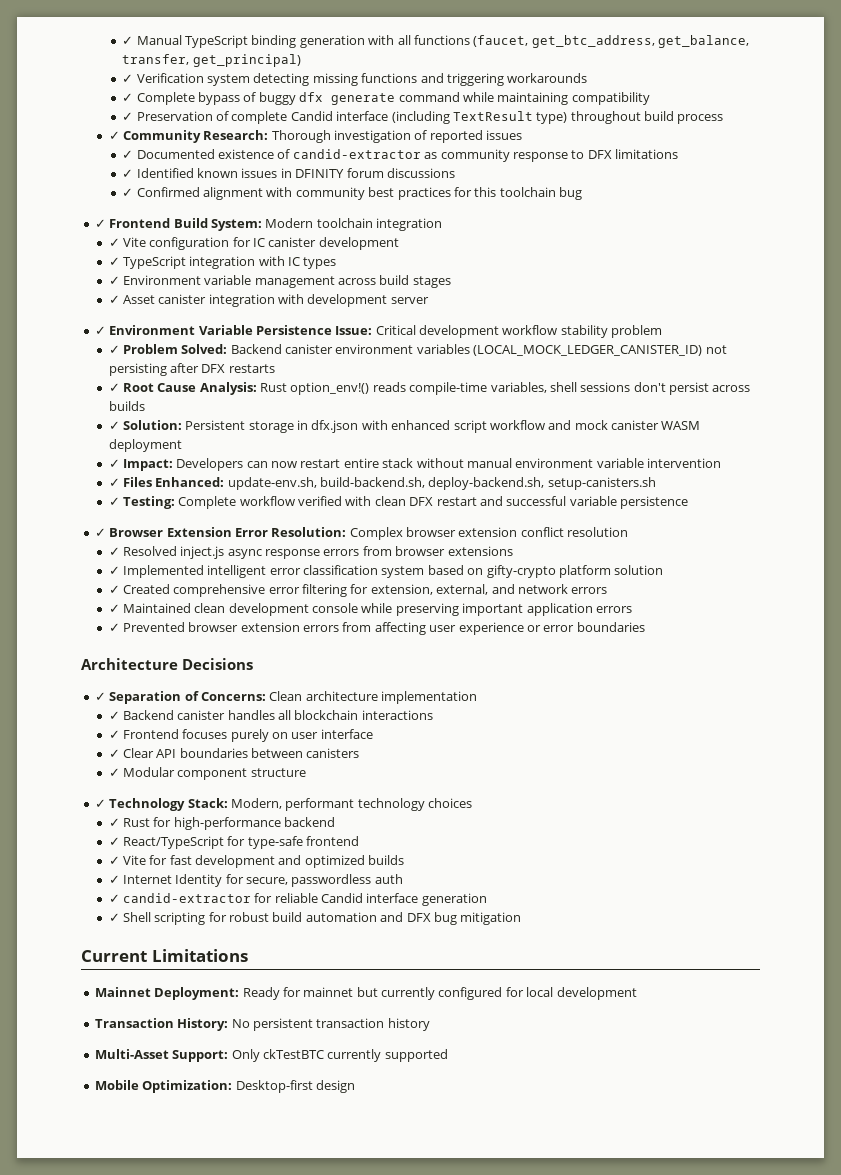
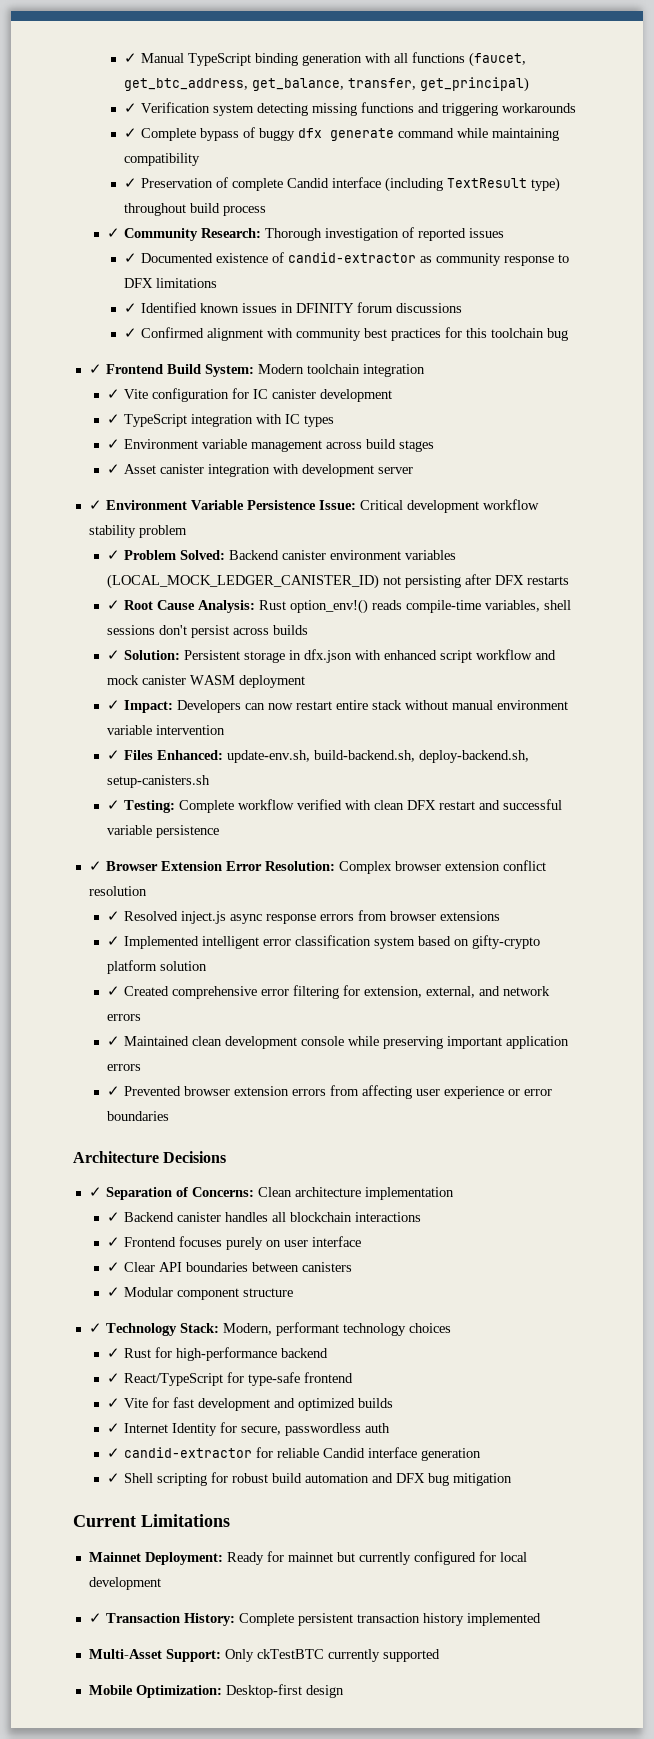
- Transaction History: No persistent transaction history
+ ✓ Transaction History: Complete persistent transaction history implemented

